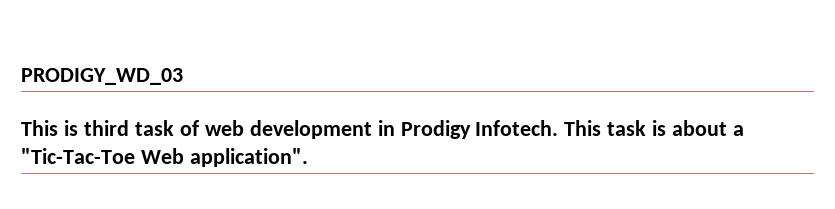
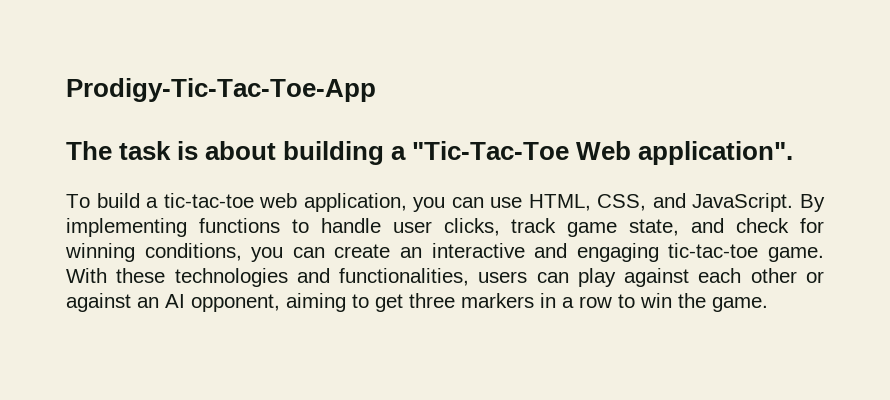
- PRODIGY_WD_03
- This is third task of web development in Prodigy Infotech. This task is about a "Tic-Tac-Toe Web application".
+ Prodigy-Tic-Tac-Toe-App
+ The task is about building a "Tic-Tac-Toe Web application".
+ To build a tic-tac-toe web application, you can use HTML, CSS, and JavaScript. By implementing functions to handle user clicks, track game state, and check for winning conditions, you can create an interactive and engaging tic-tac-toe game. With these technologies and functionalities, users can play against each other or against an AI opponent, aiming to get three markers in a row to win the game.

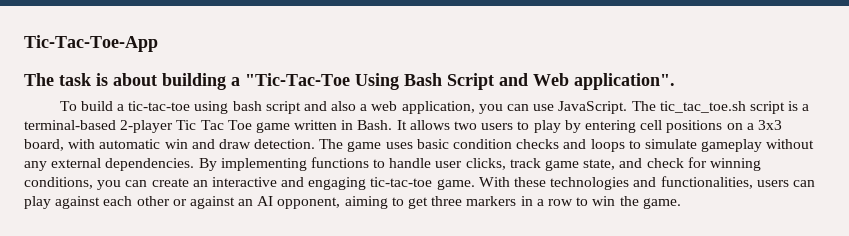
- Prodigy-Tic-Tac-Toe-App
+ Tic-Tac-Toe-App
- The task is about building a "Tic-Tac-Toe Web application".
+ The task is about building a "Tic-Tac-Toe Using Bash Script and Web application".
- To build a tic-tac-toe web application, you can use HTML, CSS, and JavaScript.
+ To build a tic-tac-toe using bash script and also a web application, you can use JavaScript. The tic_tac_toe.sh script is a terminal-based 2-player Tic Tac Toe game written in Bash. It allows two users to play by entering cell positions on a 3x3 board, with automatic win and draw detection. The game uses basic condition checks and loops to simulate gameplay without any external dependencies.

